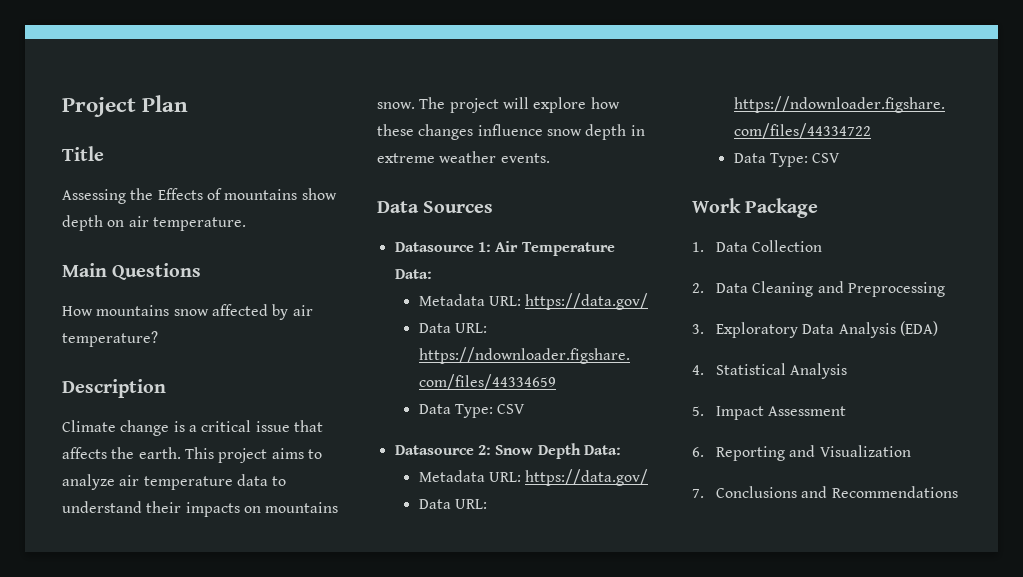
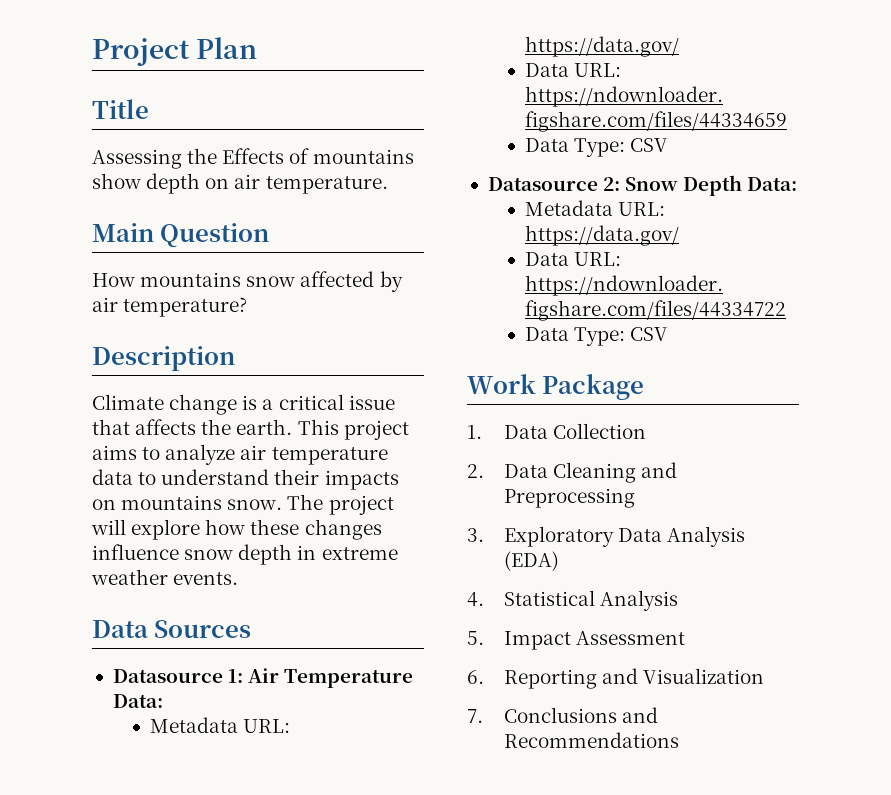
- Main Questions
+ Main Question

